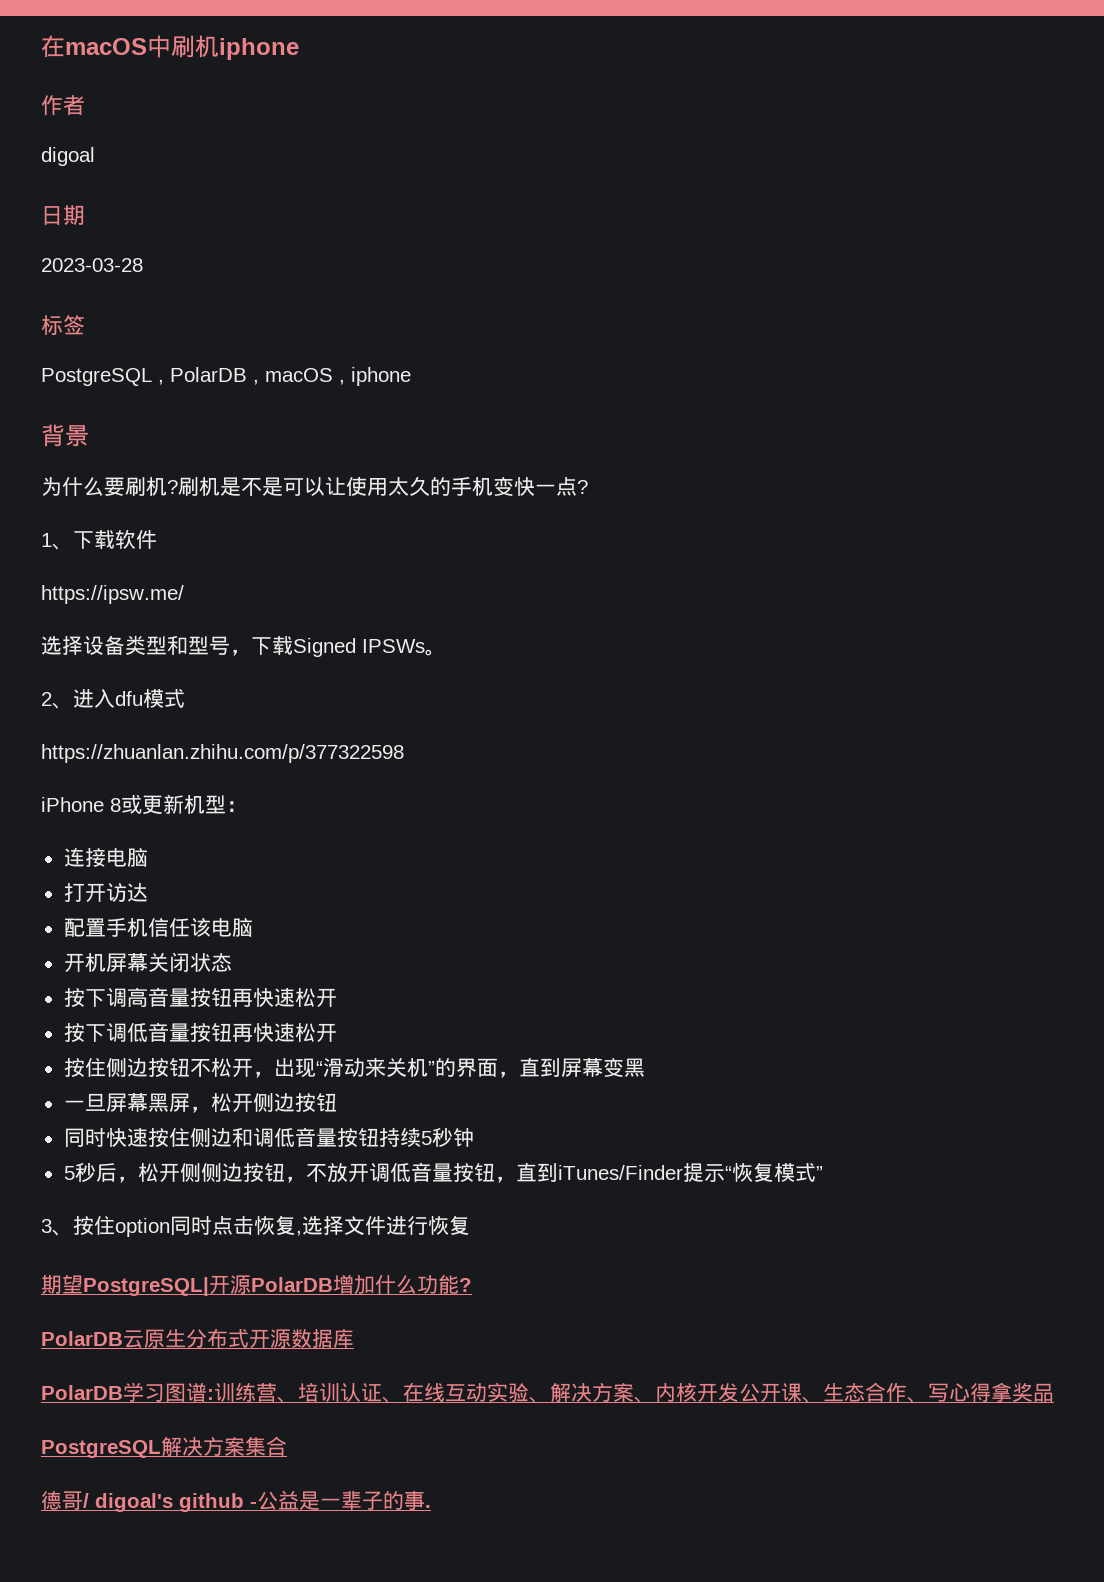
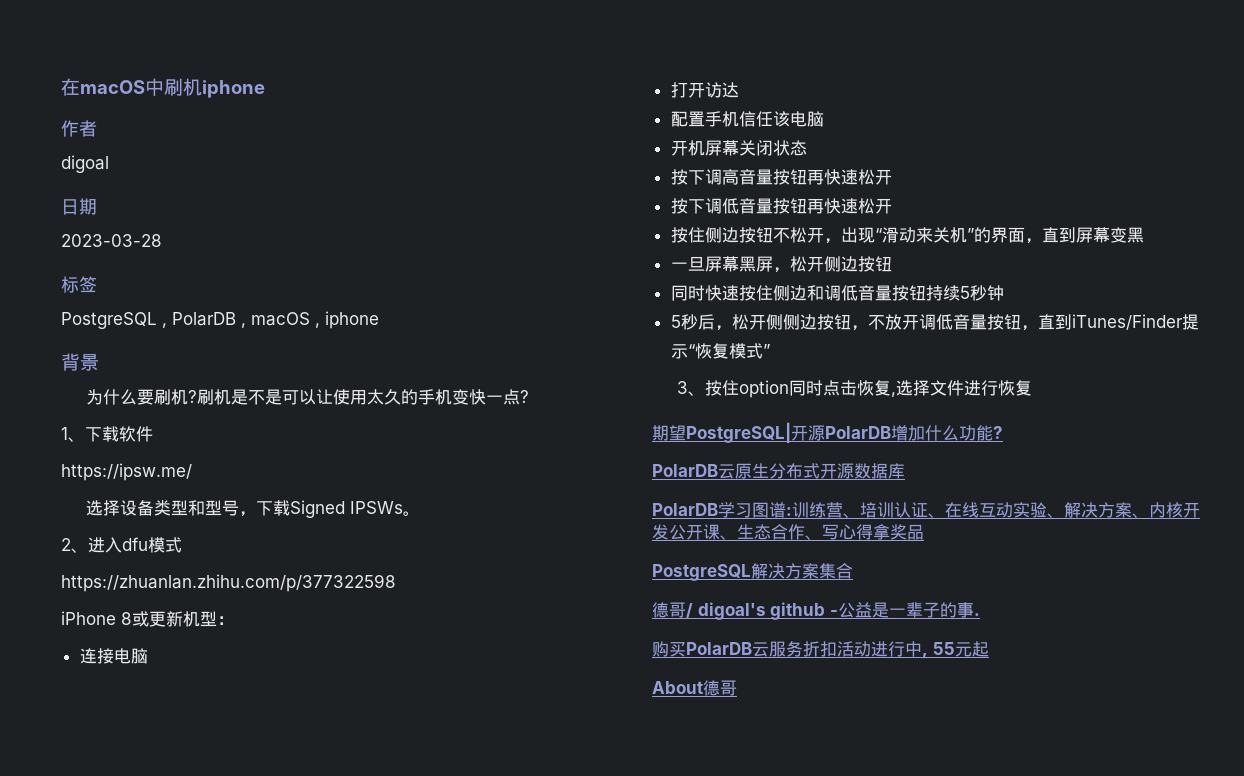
+ 购买PolarDB云服务折扣活动进行中, 55元起
+ About德哥

